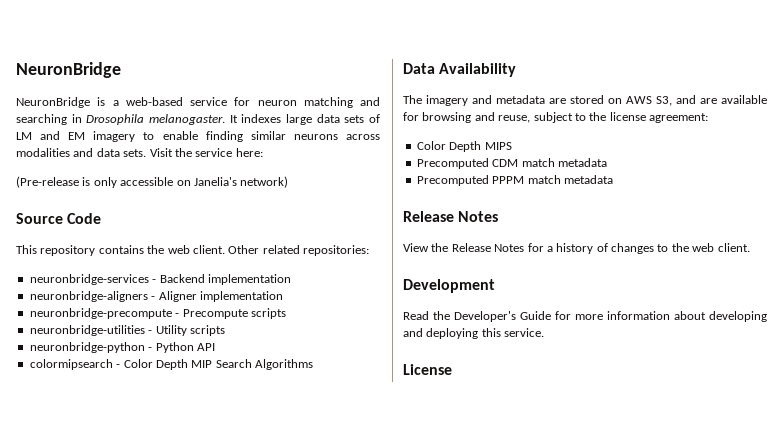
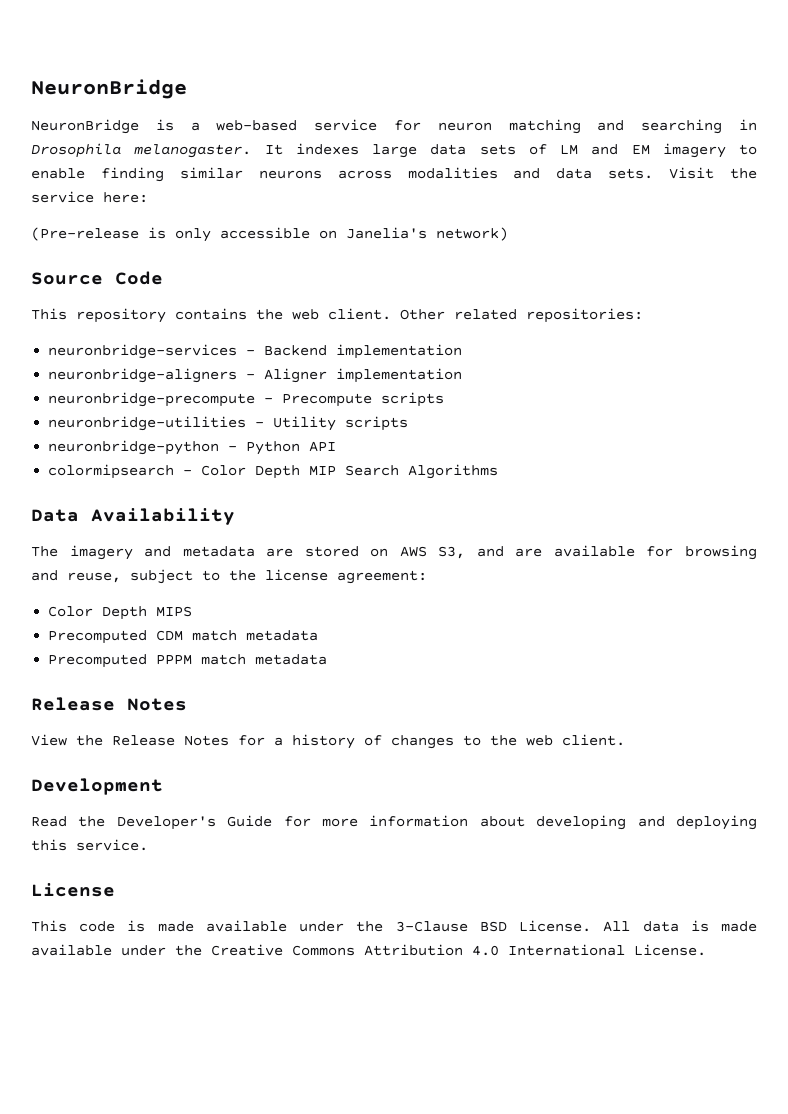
+ This code is made available under the 3-Clause BSD License. All data is made available under the Creative Commons Attribution 4.0 International License.

